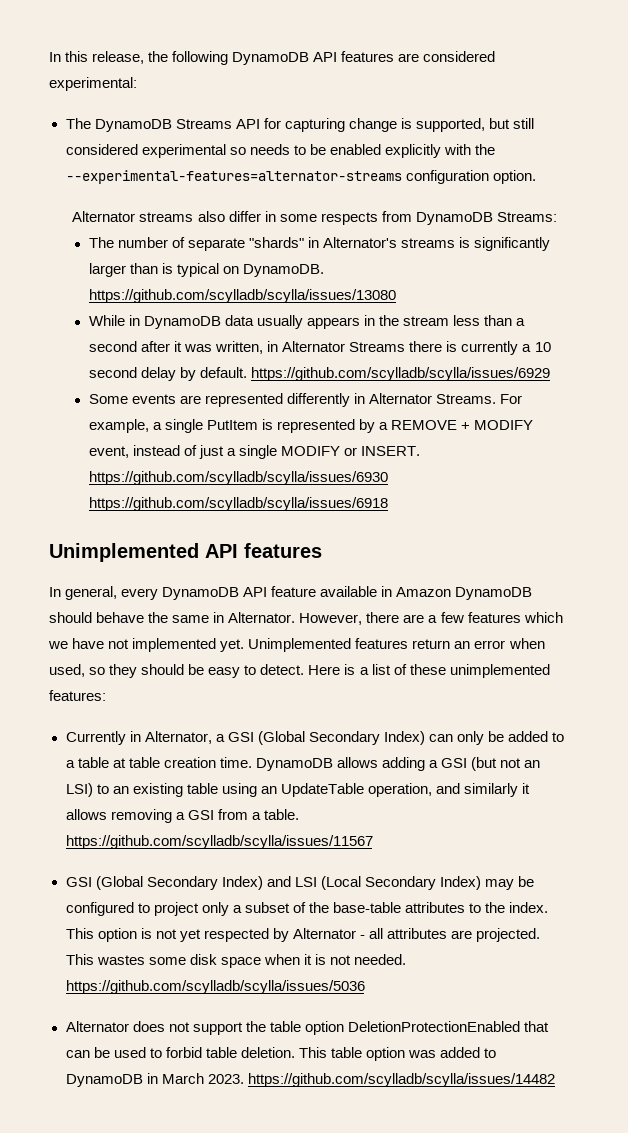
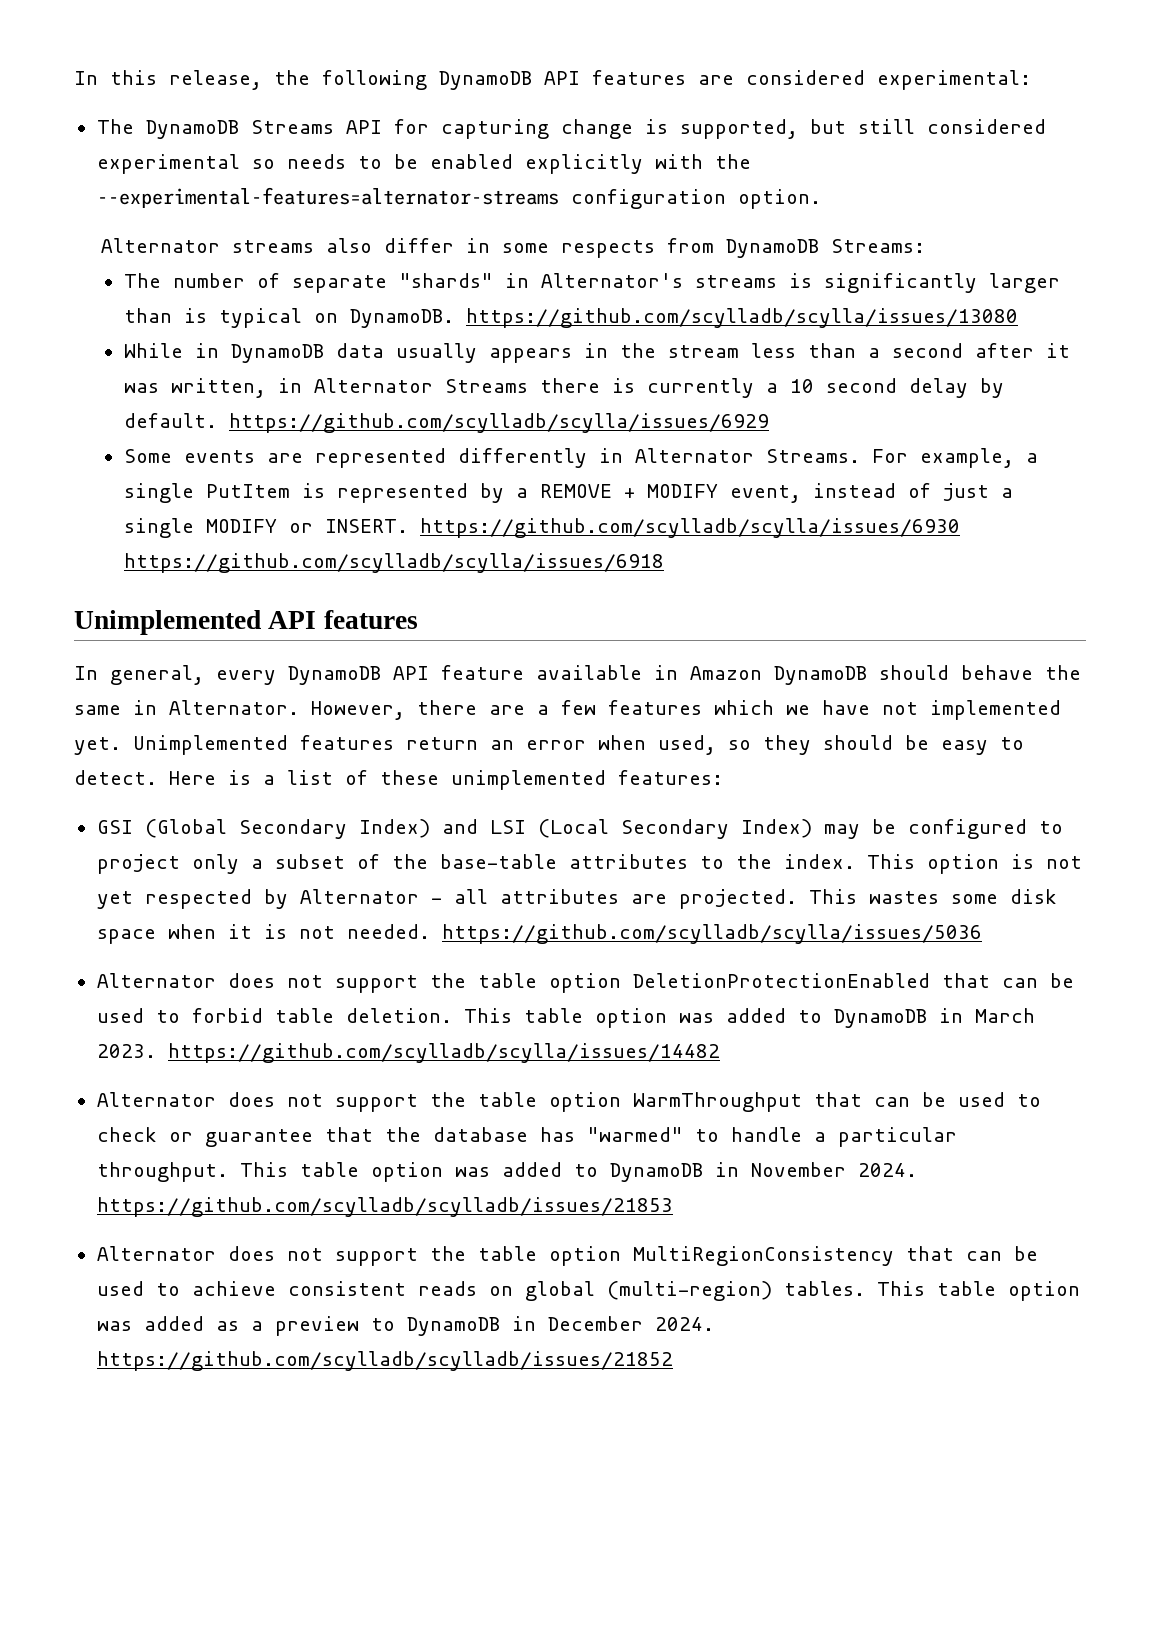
- Currently in Alternator, a GSI (Global Secondary Index) can only be added to a table at table creation time. DynamoDB allows adding a GSI (but not an LSI) to an existing table using an UpdateTable operation, and similarly it allows removing a GSI from a table. https://github.com/scylladb/scylla/issues/11567
+ Alternator does not support the table option WarmThroughput that can be used to check or guarantee that the database has "warmed" to handle a particular throughput. This table option was added to DynamoDB in November 2024. https://github.com/scylladb/scylladb/issues/21853
+ Alternator does not support the table option MultiRegionConsistency that can be used to achieve consistent reads on global (multi-region) tables. This table option was added as a preview to DynamoDB in December 2024. https://github.com/scylladb/scylladb/issues/21852

